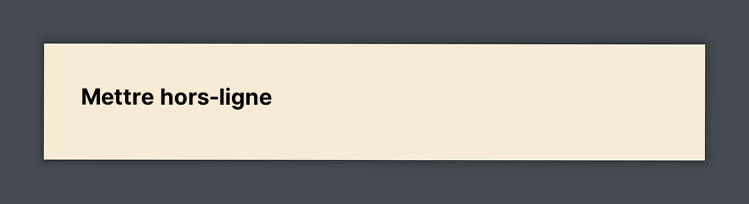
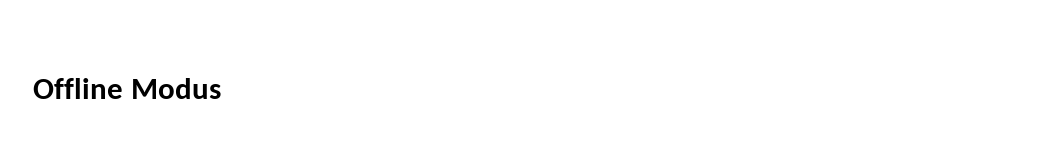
- Mettre hors-ligne
+ Offline Modus

